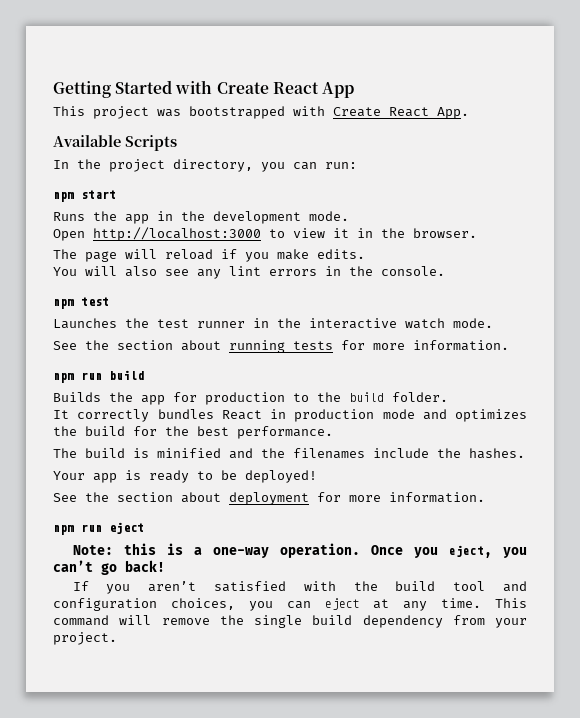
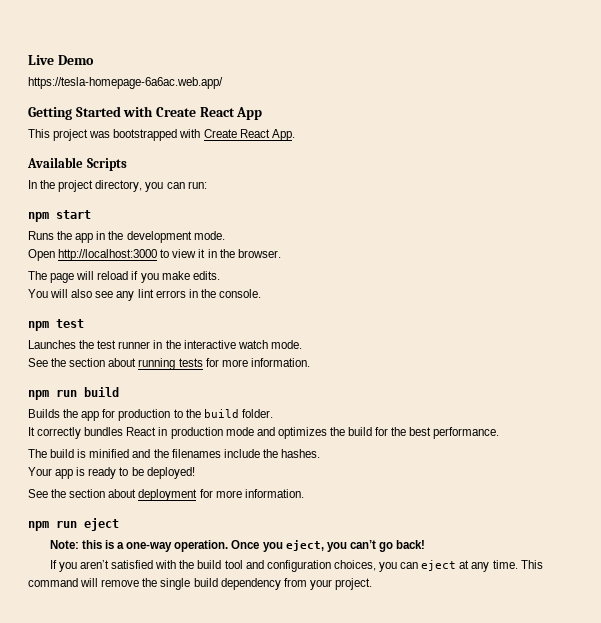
+ Live Demo
+ https://tesla-homepage-6a6ac.web.app/

